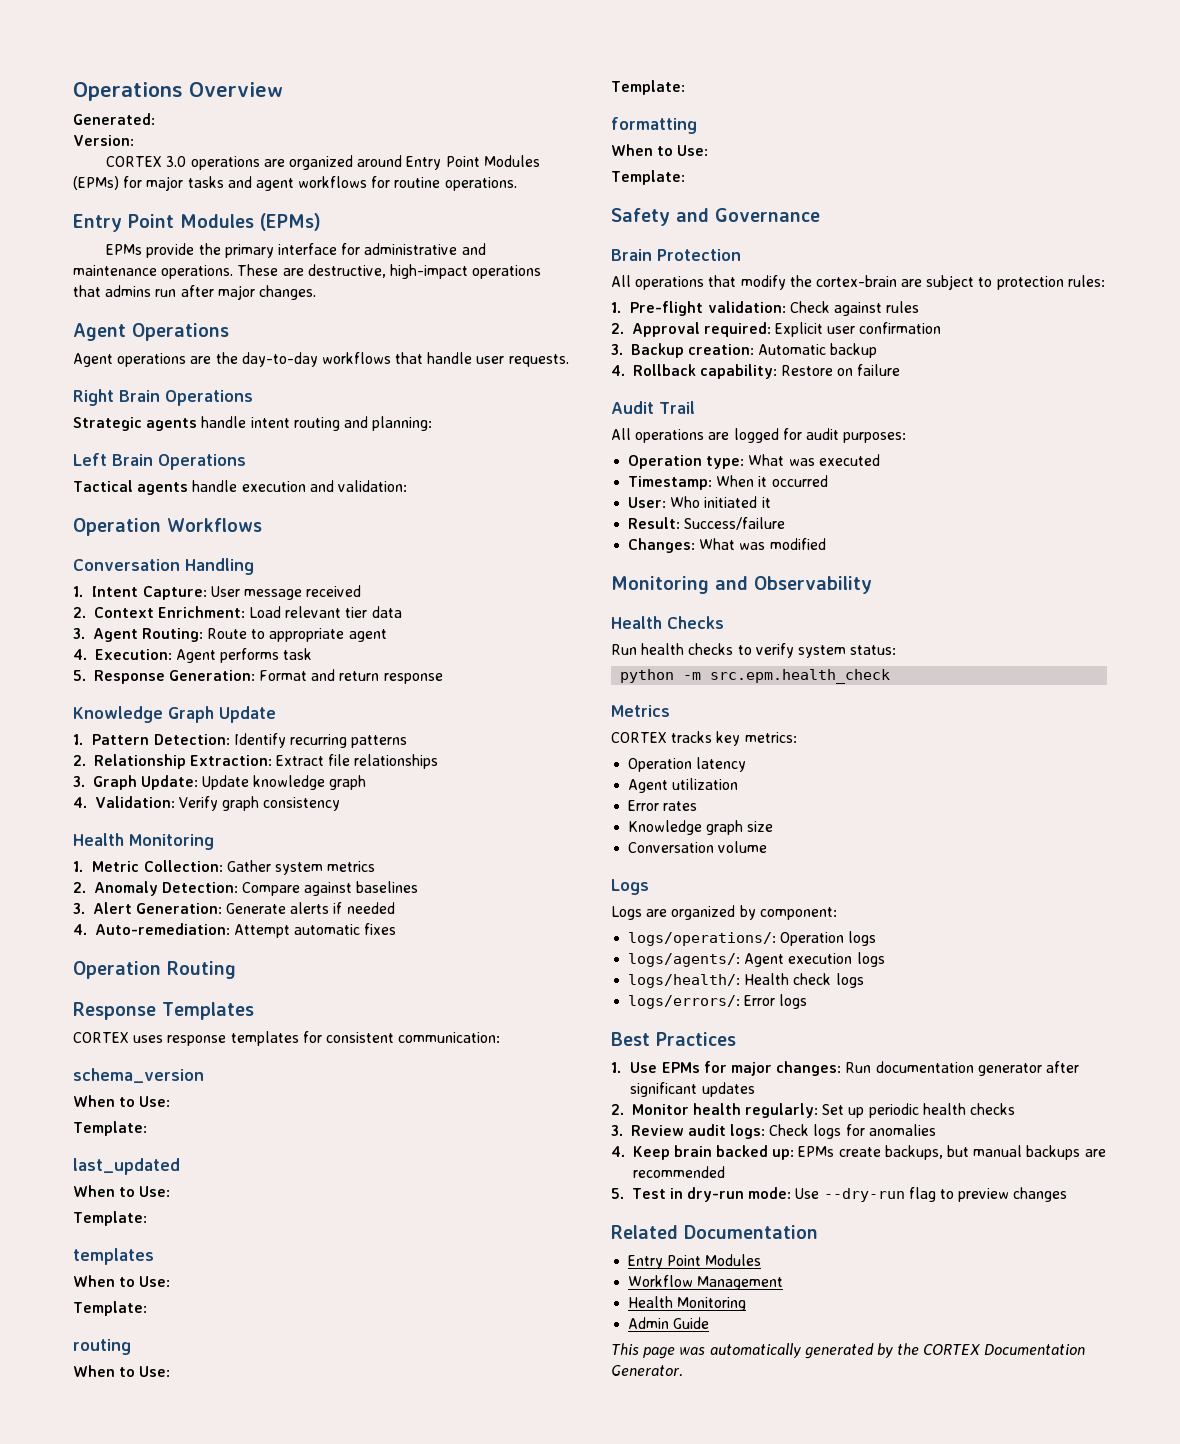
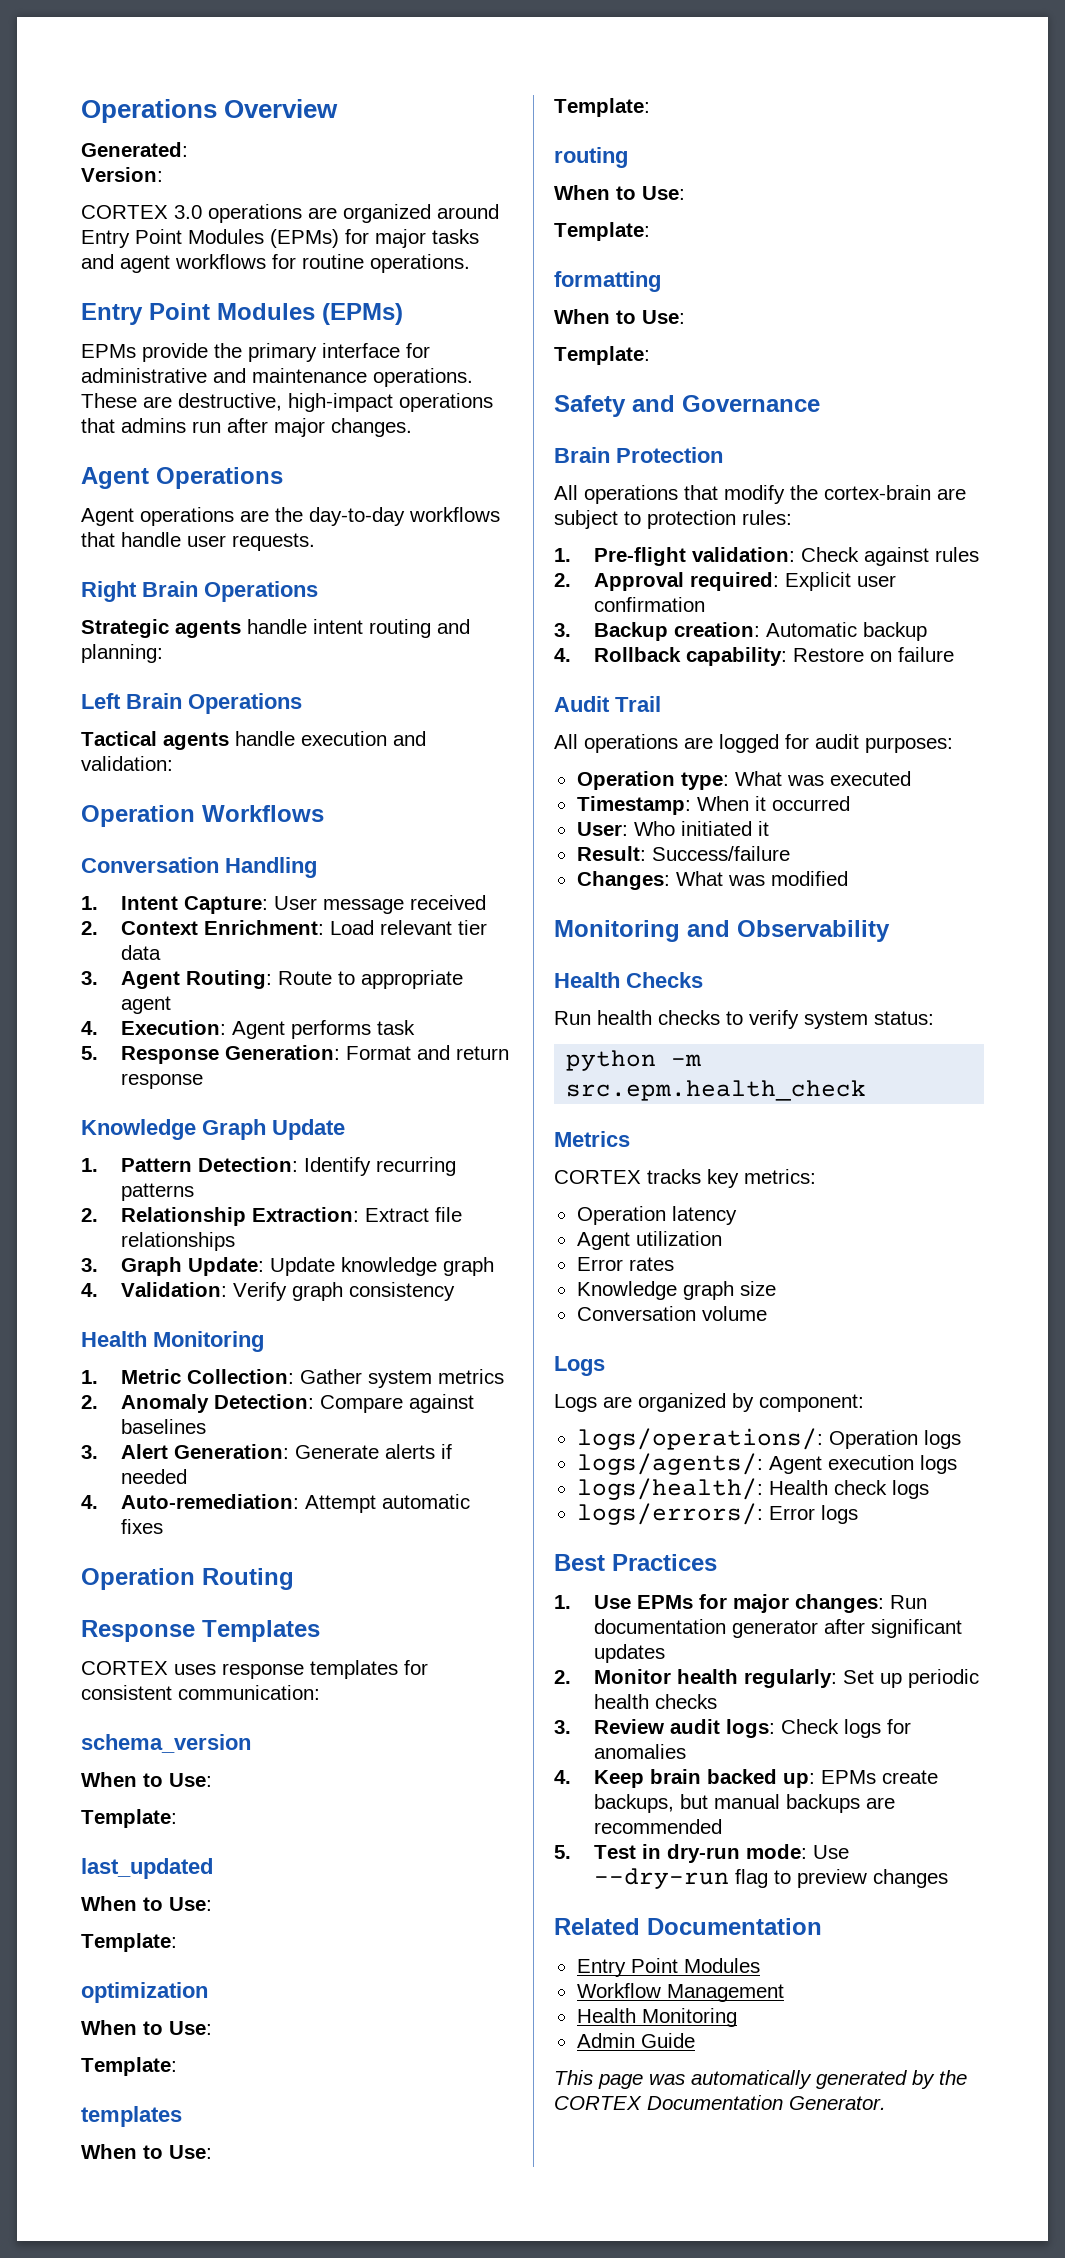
+ optimization
+ When to Use:
+ Template:

